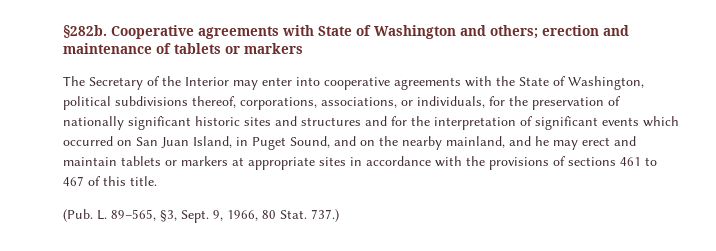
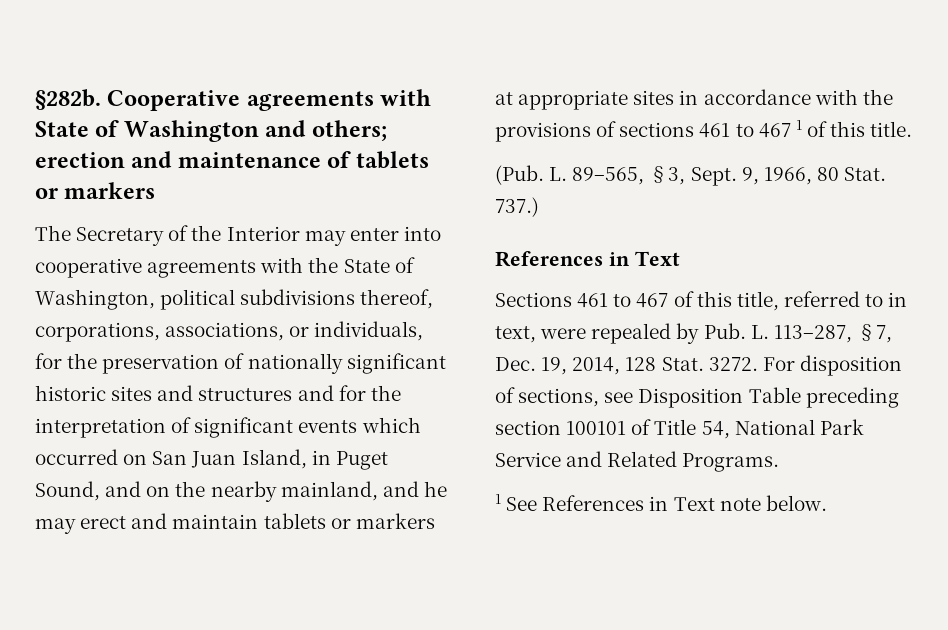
- The Secretary of the Interior may enter into cooperative agreements with the State of Washington, political subdivisions thereof, corporations, associations, or individuals, for the preservation of nationally significant historic sites and structures and for the interpretation of significant events which occurred on San Juan Island, in Puget Sound, and on the nearby mainland, and he may erect and maintain tablets or markers at appropriate sites in accordance with the provisions of sections 461 to 467 of this title.
+ The Secretary of the Interior may enter into cooperative agreements with the State of Washington, political subdivisions thereof, corporations, associations, or individuals, for the preservation of nationally significant historic sites and structures and for the interpretation of significant events which occurred on San Juan Island, in Puget Sound, and on the nearby mainland, and he may erect and maintain tablets or markers at appropriate sites in accordance with the provisions of sections 461 to 467 1 of this title.
  737.)
+ References in Text
+ Sections 461 to 467 of this title, referred to in text, were repealed by Pub. L. 113–287, §7, Dec. 19, 2014, 128 Stat. 3272. For disposition of sections, see Disposition Table preceding section 100101 of Title 54, National Park Service and Related Programs.
+ 1 See References in Text note below.

